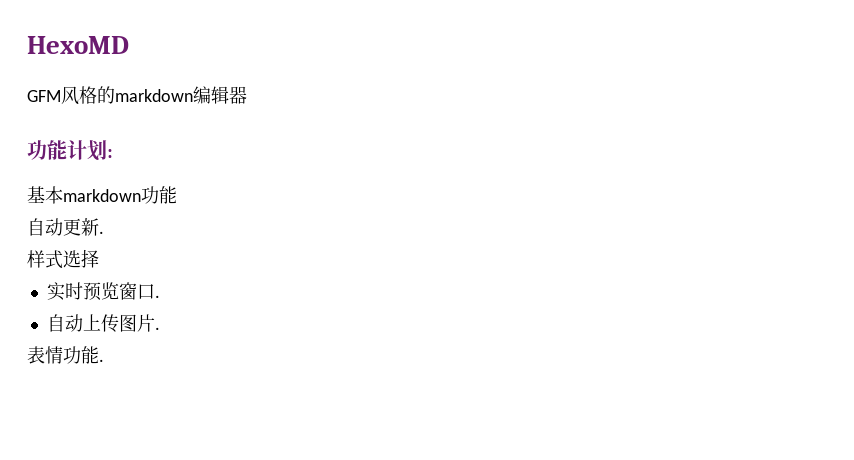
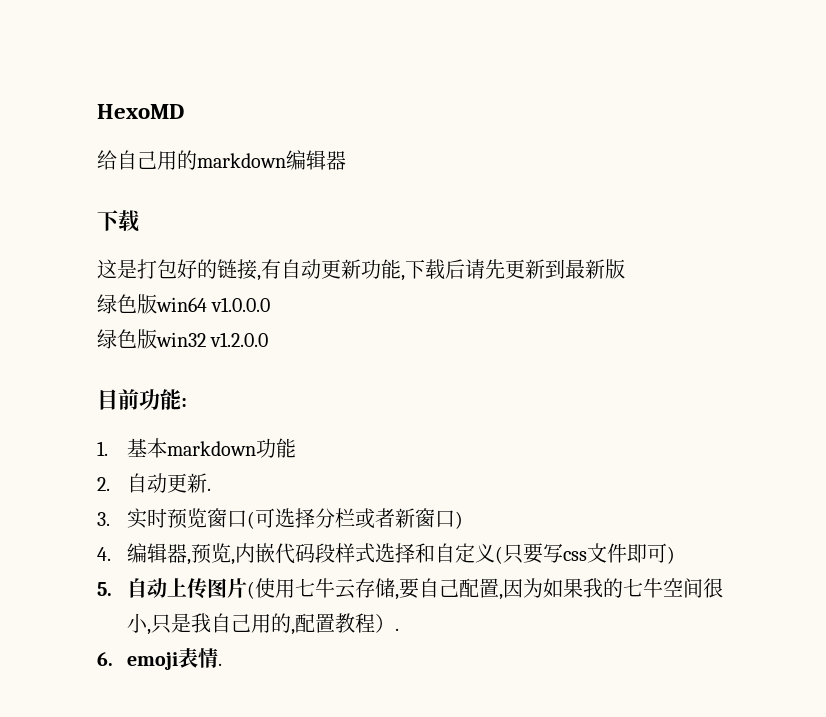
- GFM风格的markdown编辑器
- 功能计划:
+ 给自己用的markdown编辑器
+ 下载
+ 这是打包好的链接,有自动更新功能,下载后请先更新到最新版
+ 绿色版win64 v1.0.0.0
+ 绿色版win32 v1.2.0.0
+ 目前功能:
- 基本markdown功能
+ 1.基本markdown功能
- 自动更新.
+ 2.自动更新.
- 样式选择
- 实时预览窗口.
- 自动上传图片.
- 表情功能.
+ 3.实时预览窗口(可选择分栏或者新窗口)
+ 4.编辑器,预览,内嵌代码段样式选择和自定义(只要写css文件即可)
+ 5.自动上传图片(使用七牛云存储,要自己配置,因为如果我的七牛空间很小,只是我自己用的,配置教程）.
+ 6. emoji表情.

